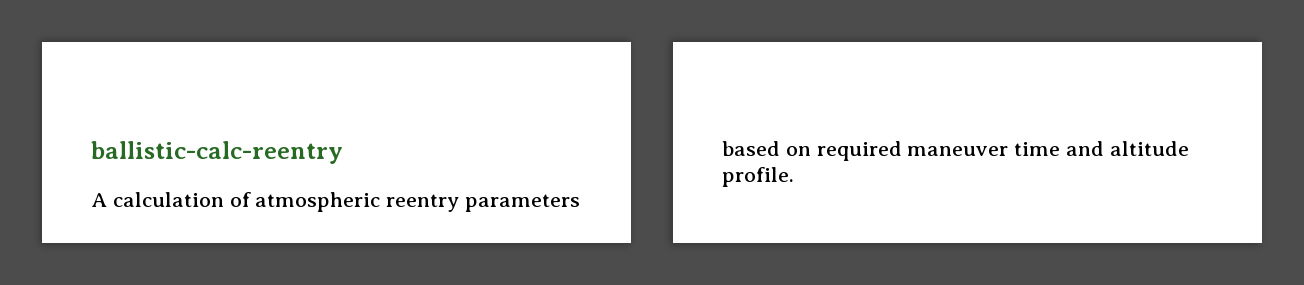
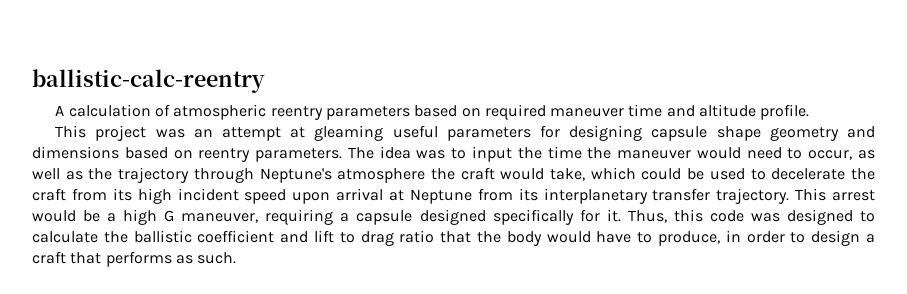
+ This project was an attempt at gleaming useful parameters for designing capsule shape geometry and dimensions based on reentry parameters. The idea was to input the time the maneuver would need to occur, as well as the trajectory through Neptune's atmosphere the craft would take, which could be used to decelerate the craft from its high incident speed upon arrival at Neptune from its interplanetary transfer trajectory. This arrest would be a high G maneuver, requiring a capsule designed specifically for it. Thus, this code was designed to calculate the ballistic coefficient and lift to drag ratio that the body would have to produce, in order to design a craft that performs as such.

